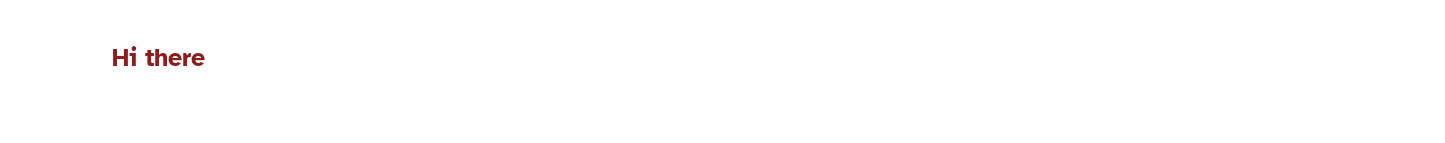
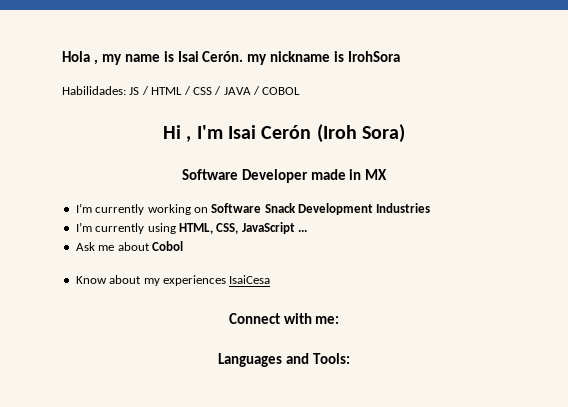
- Hi there
+ Hola , my name is Isai Cerón. my nickname is IrohSora
+ Habilidades: JS / HTML / CSS / JAVA / COBOL
+ Hi , I'm Isai Cerón (Iroh Sora)
+ Software Developer made in MX
+ I’m currently working on Software Snack Development Industries
+ I’m currently using HTML, CSS, JavaScript ...
+ Ask me about Cobol
+ Know about my experiences IsaiCesa
+ Connect with me:
+ Languages and Tools:

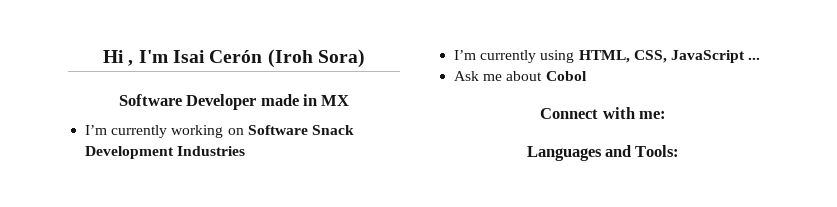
- Hola , my name is Isai Cerón. my nickname is IrohSora
- Habilidades: JS / HTML / CSS / JAVA / COBOL
- Know about my experiences IsaiCesa

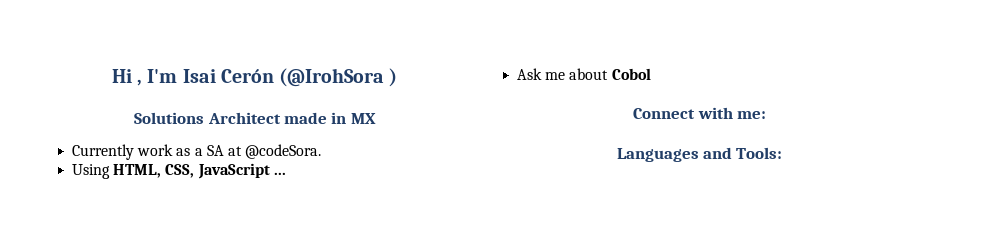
- Hi , I'm Isai Cerón (Iroh Sora)
- Software Developer made in MX
+ Hi , I'm Isai Cerón (@IrohSora )
+ Solutions Architect made in MX
- I’m currently working on Software Snack Development Industries
- I’m currently using HTML, CSS, JavaScript ...
+ Currently work as a SA at @codeSora.
+ Using HTML, CSS, JavaScript ...

